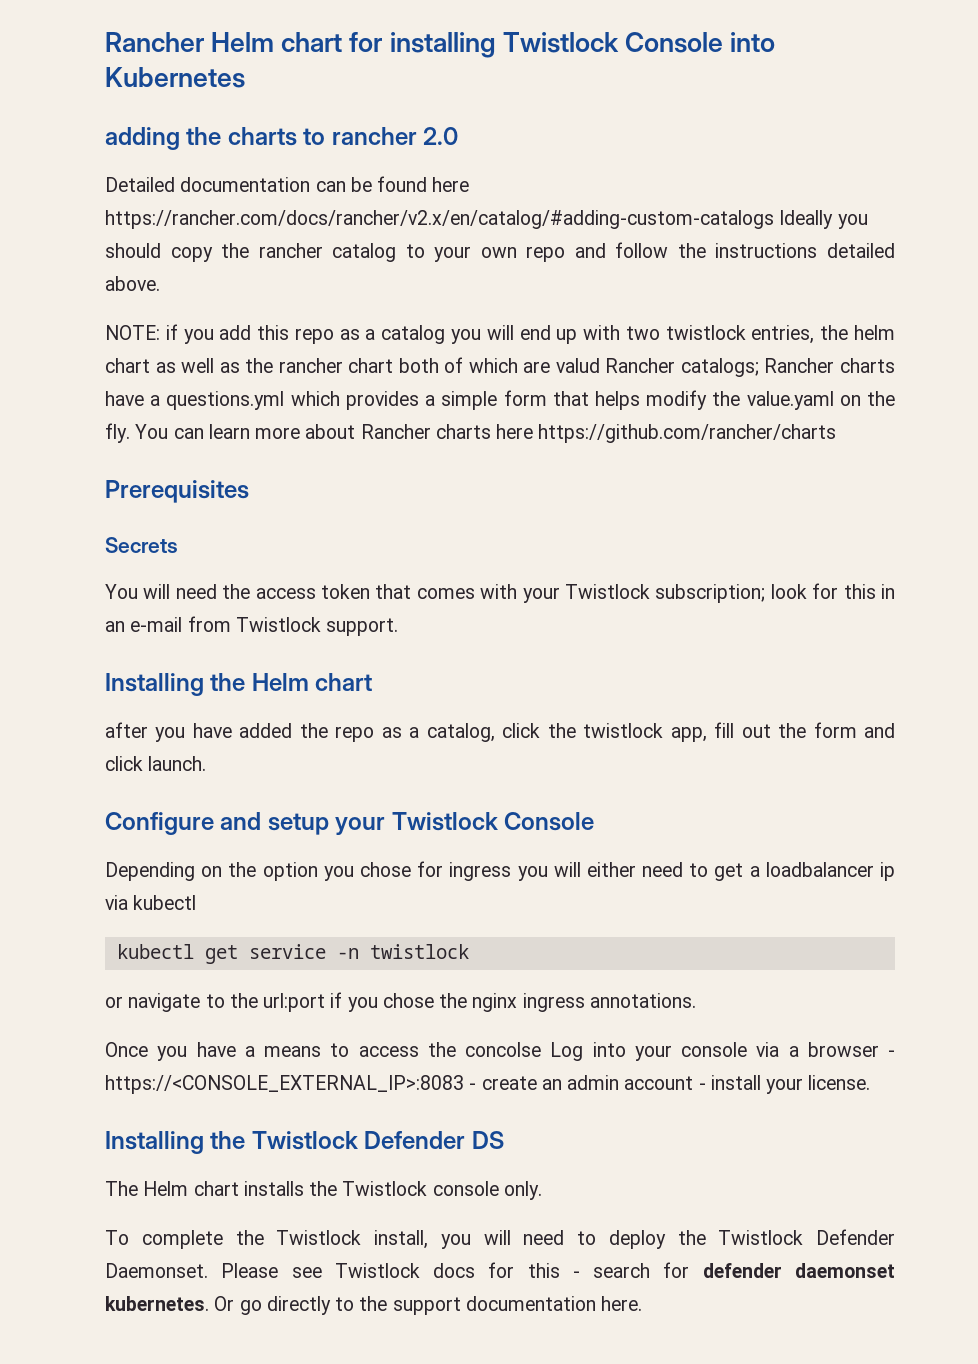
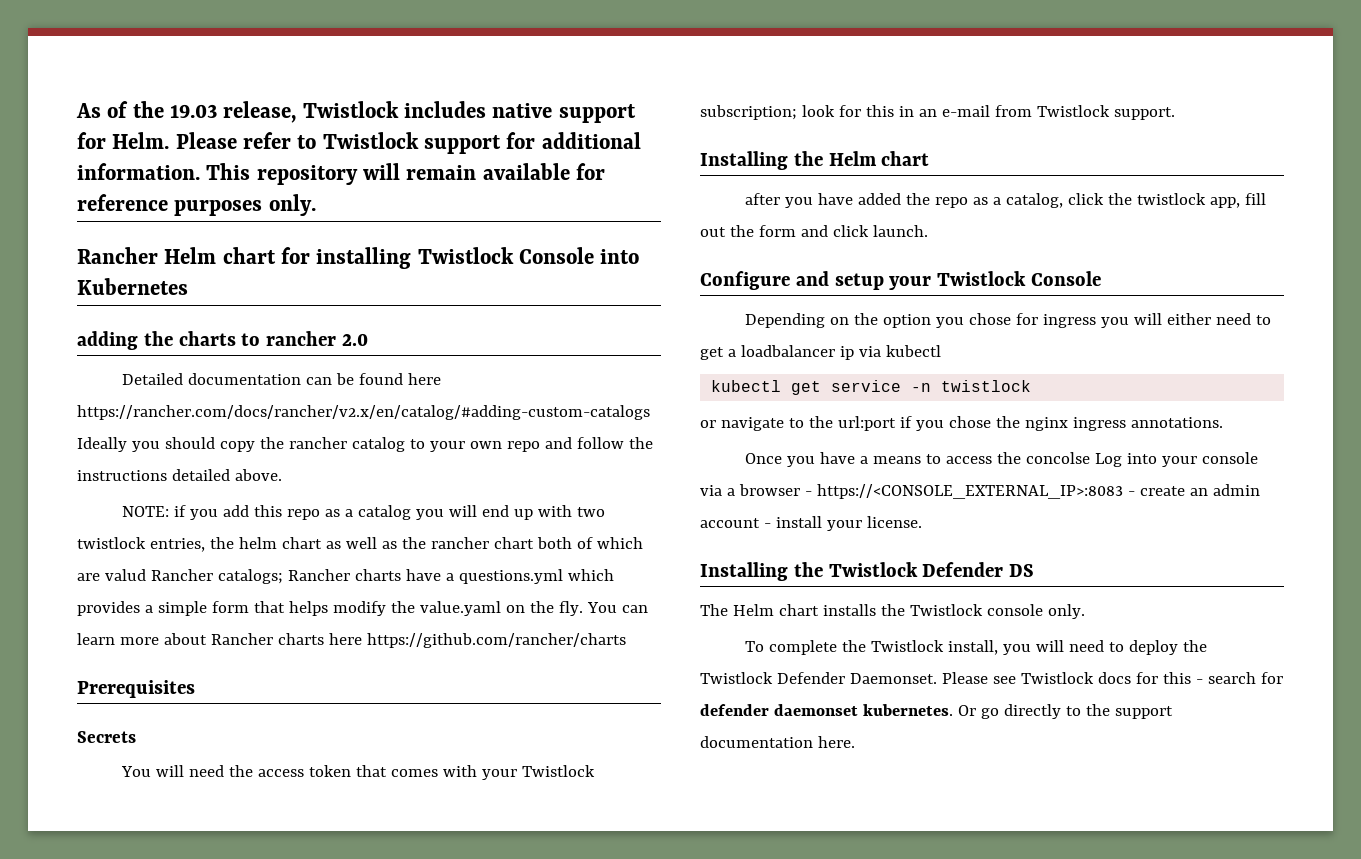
+ As of the 19.03 release, Twistlock includes native support for Helm. Please refer to Twistlock support for additional information. This repository will remain available for reference purposes only.

